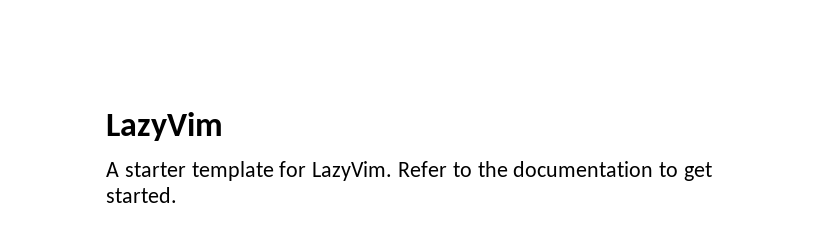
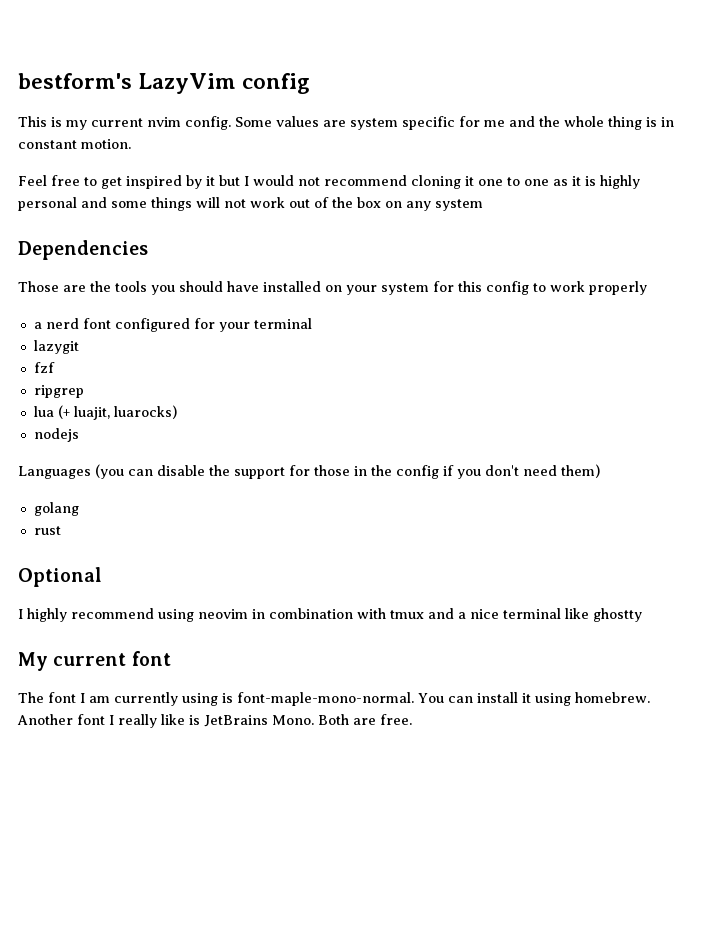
- LazyVim
- A starter template for LazyVim. Refer to the documentation to get started.
+ bestform's LazyVim config
+ This is my current nvim config. Some values are system specific for me and the whole thing is in constant motion.
+ Feel free to get inspired by it but I would not recommend cloning it one to one as it is highly personal and some things will not work out of the box on any system
+ Dependencies
+ Those are the tools you should have installed on your system for this config to work properly
+ a nerd font configured for your terminal
+ lazygit
+ fzf
+ ripgrep
+ lua (+ luajit, luarocks)
+ nodejs
+ Languages (you can disable the support for those in the config if you don't need them)
+ golang
+ rust
+ Optional
+ I highly recommend using neovim in combination with tmux and a nice terminal like ghostty
+ My current font
+ The font I am currently using is font-maple-mono-normal. You can install it using homebrew. Another font I really like is JetBrains Mono. Both are free.

